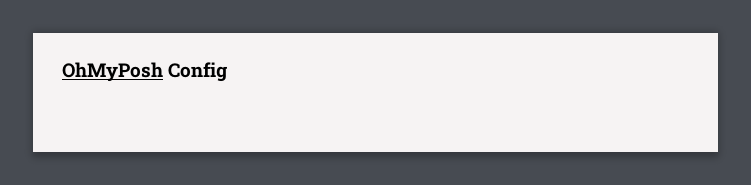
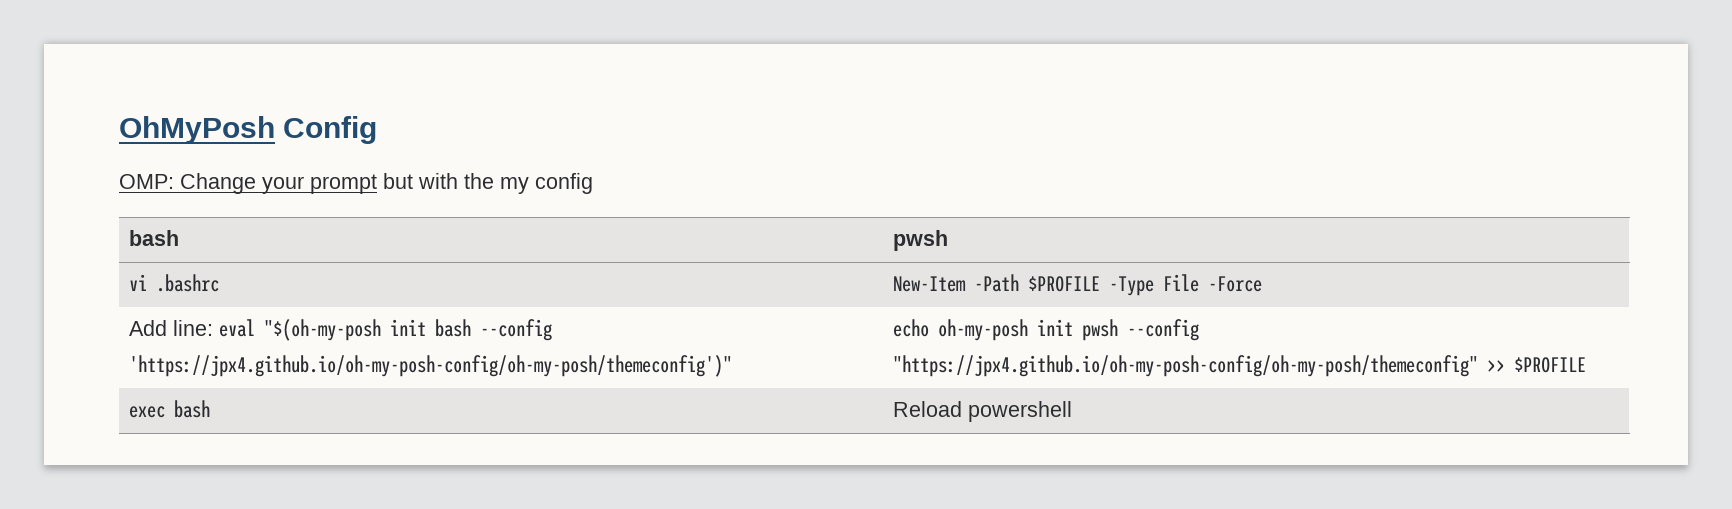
+ OMP: Change your prompt but with the my config
+ bash | pwsh
+ vi .bashrc | New-Item -Path $PROFILE -Type File -Force
+ Add line: eval "$(oh-my-posh init bash --config 'https://jpx4.github.io/oh-my-posh-config/oh-my-posh/themeconfig')" | echo oh-my-posh init pwsh --config "https://jpx4.github.io/oh-my-posh-config/oh-my-posh/themeconfig" >> $PROFILE
+ exec bash | Reload powershell

